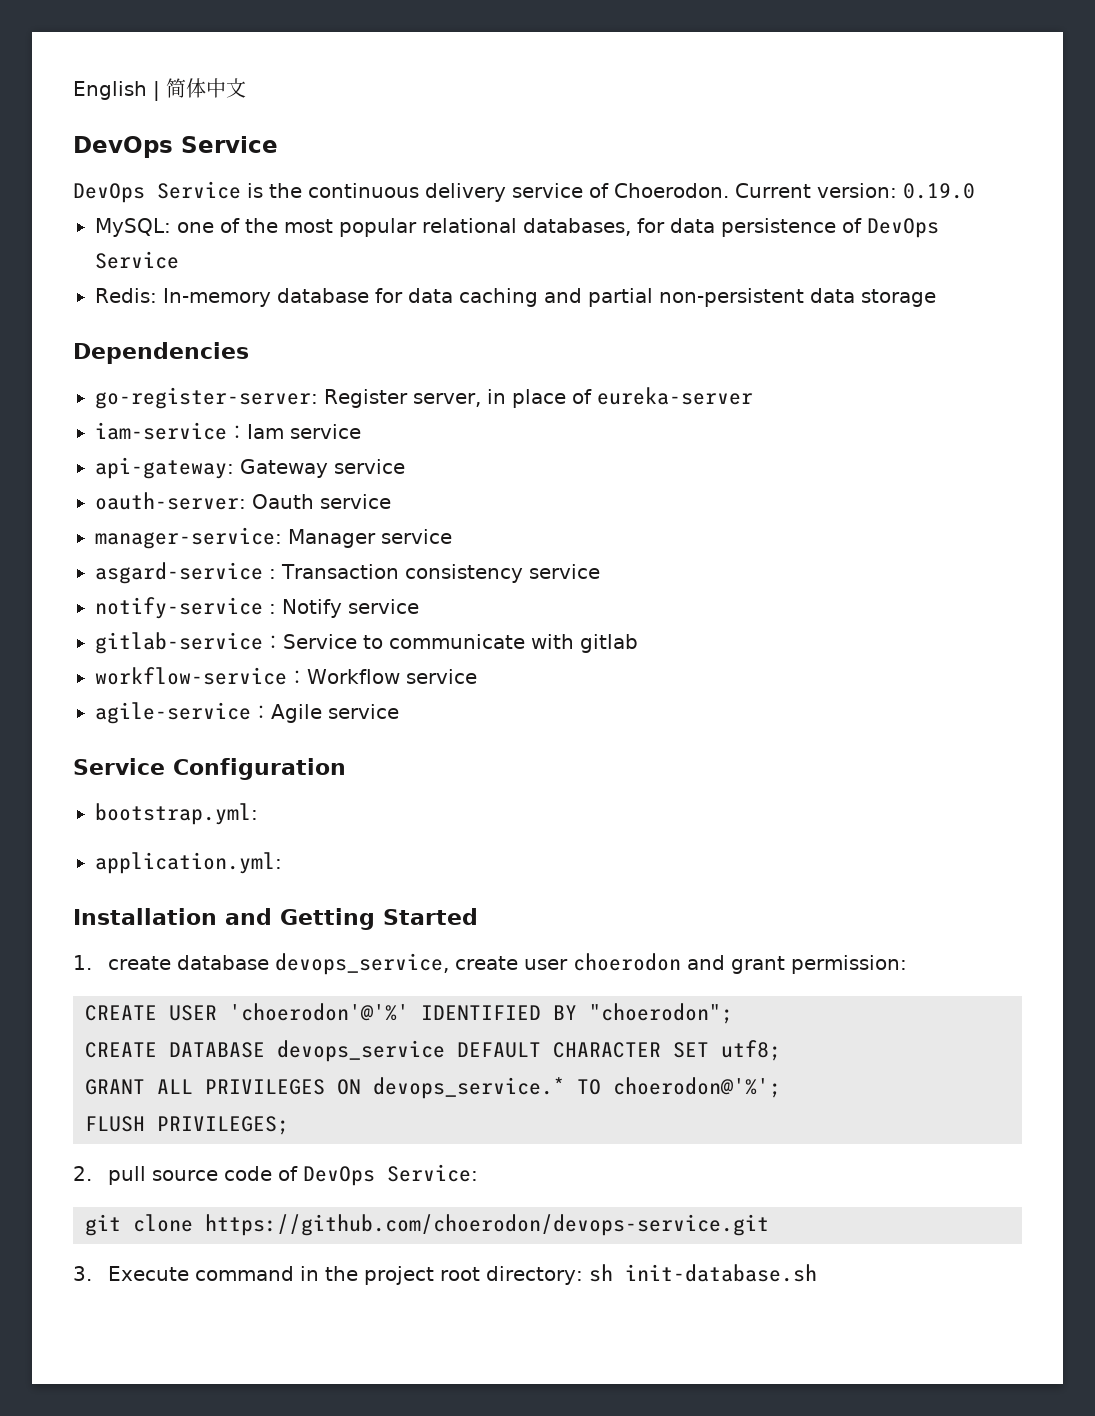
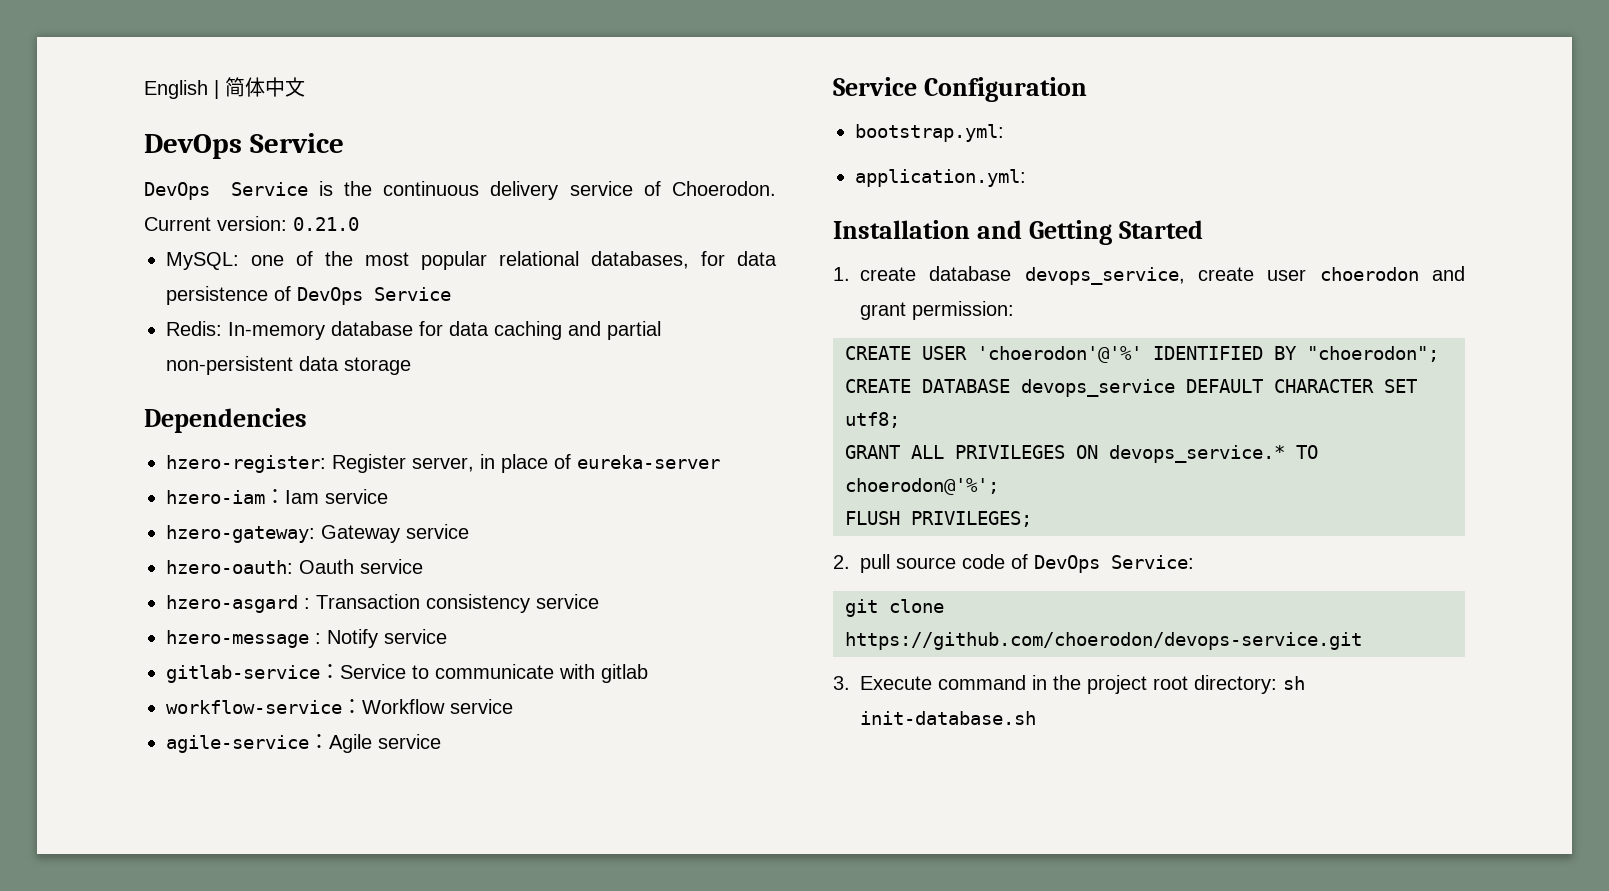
- Current version: 0.19.0
+ Current version: 0.21.0
- go-register-server: Register server, in place of eureka-server
+ hzero-register: Register server, in place of eureka-server
- iam-service：Iam service
+ hzero-iam：Iam service
- api-gateway: Gateway service
+ hzero-gateway: Gateway service
- oauth-server: Oauth service
+ hzero-oauth: Oauth service
- manager-service: Manager service
- asgard-service : Transaction consistency service
+ hzero-asgard : Transaction consistency service
- notify-service : Notify service
+ hzero-message : Notify service

